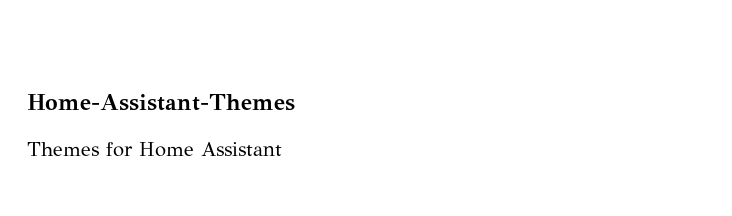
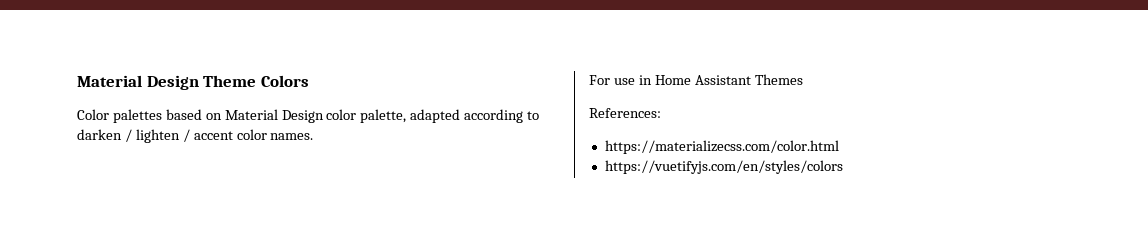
- Home-Assistant-Themes
- Themes for Home Assistant
+ Material Design Theme Colors
+ Color palettes based on Material Design color palette, adapted according to darken / lighten / accent color names.
+ For use in Home Assistant Themes
+ References:
+ https://materializecss.com/color.html
+ https://vuetifyjs.com/en/styles/colors

